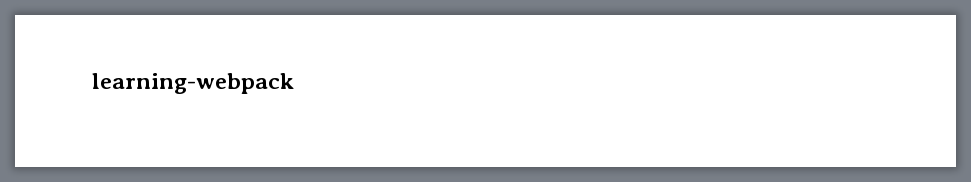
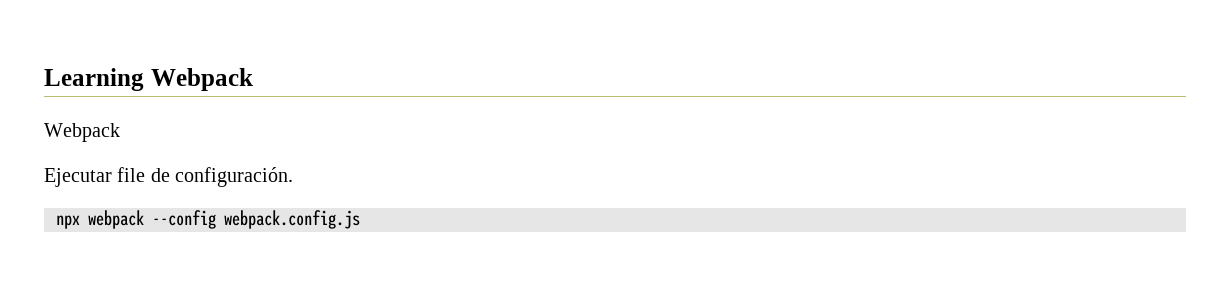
- learning-webpack
+ Learning Webpack
+ Webpack
+ Ejecutar file de configuración.
+ npx webpack --config webpack.config.js

